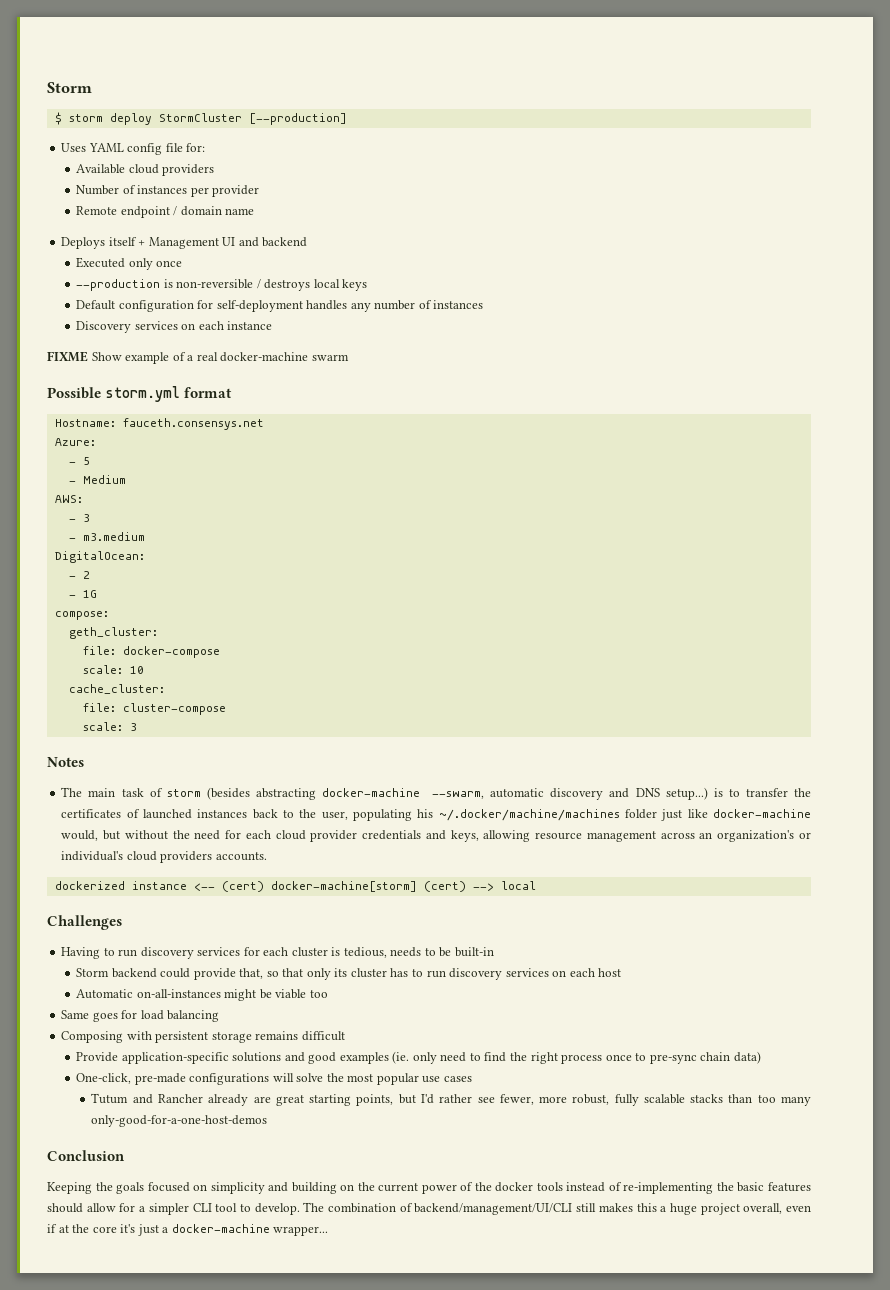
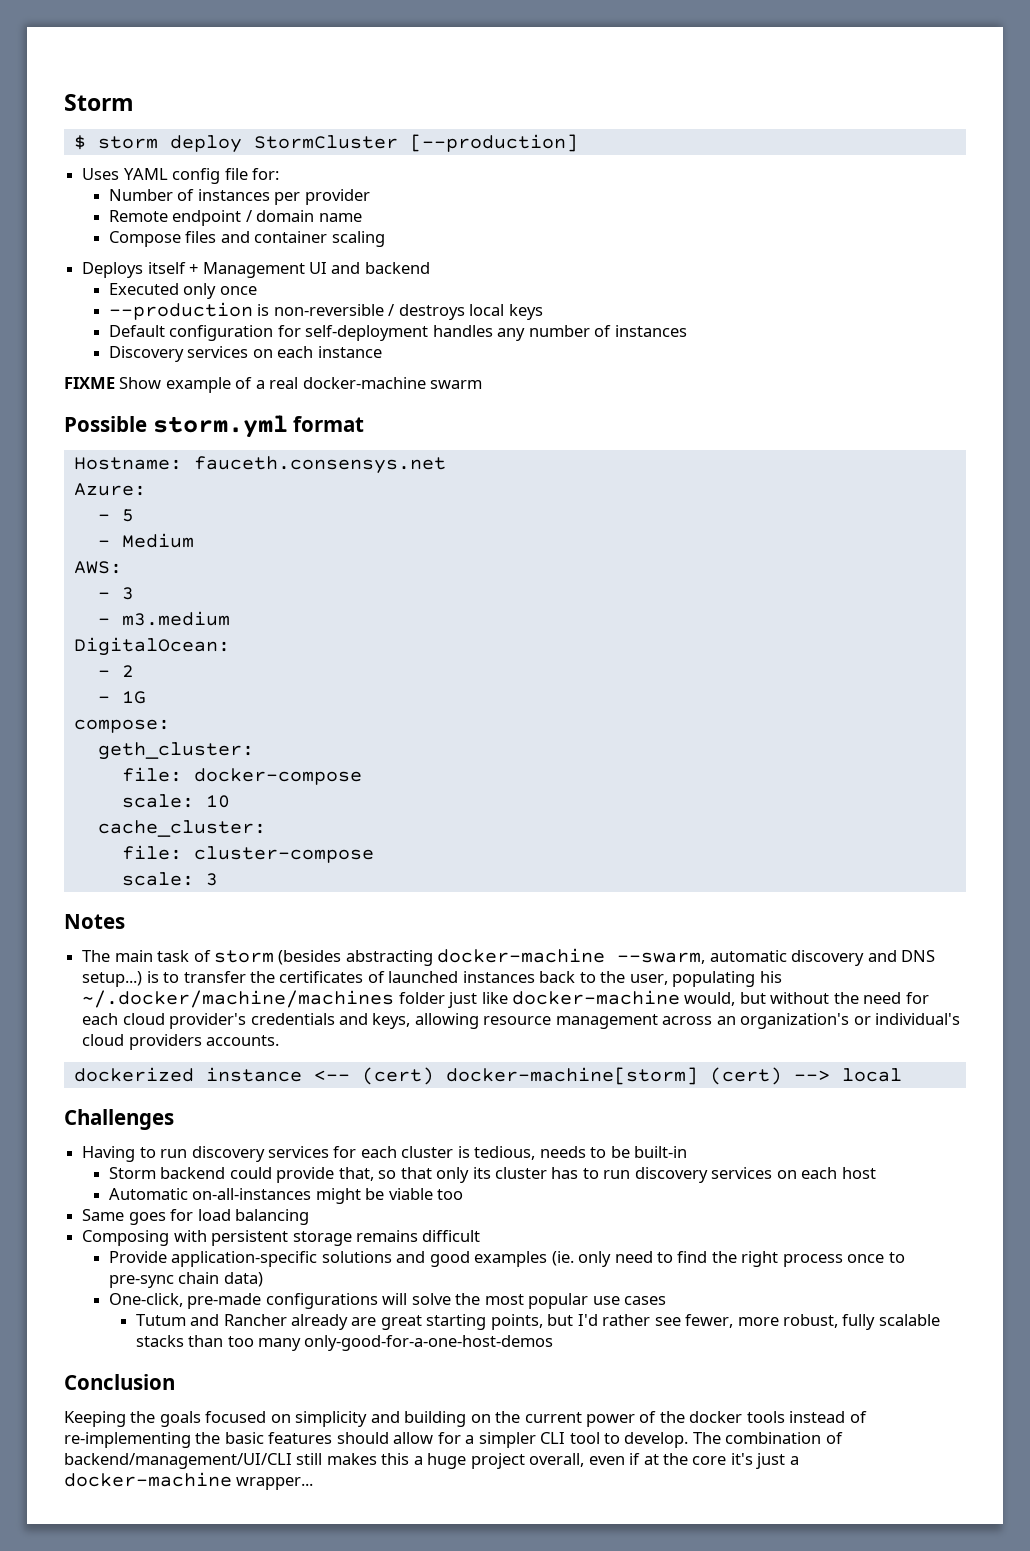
- Available cloud providers
+ Compose files and container scaling
- The main task of storm (besides abstracting docker-machine --swarm, automatic discovery and DNS setup...) is to transfer the certificates of launched instances back to the user, populating his ~/.docker/machine/machines folder just like docker-machine would, but without the need for each cloud provider credentials and keys, allowing resource management across an organization's or individual's cloud providers accounts.
+ The main task of storm (besides abstracting docker-machine --swarm, automatic discovery and DNS setup...) is to transfer the certificates of launched instances back to the user, populating his ~/.docker/machine/machines folder just like docker-machine would, but without the need for each cloud provider's credentials and keys, allowing resource management across an organization's or individual's cloud providers accounts.

